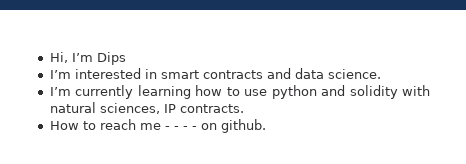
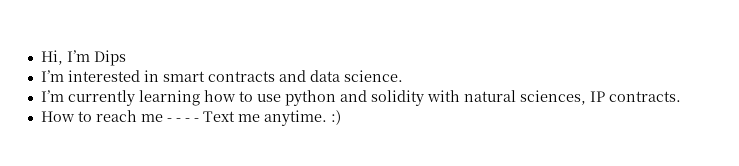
- How to reach me - - - - on github.
+ How to reach me - - - - Text me anytime. :)

